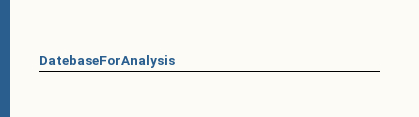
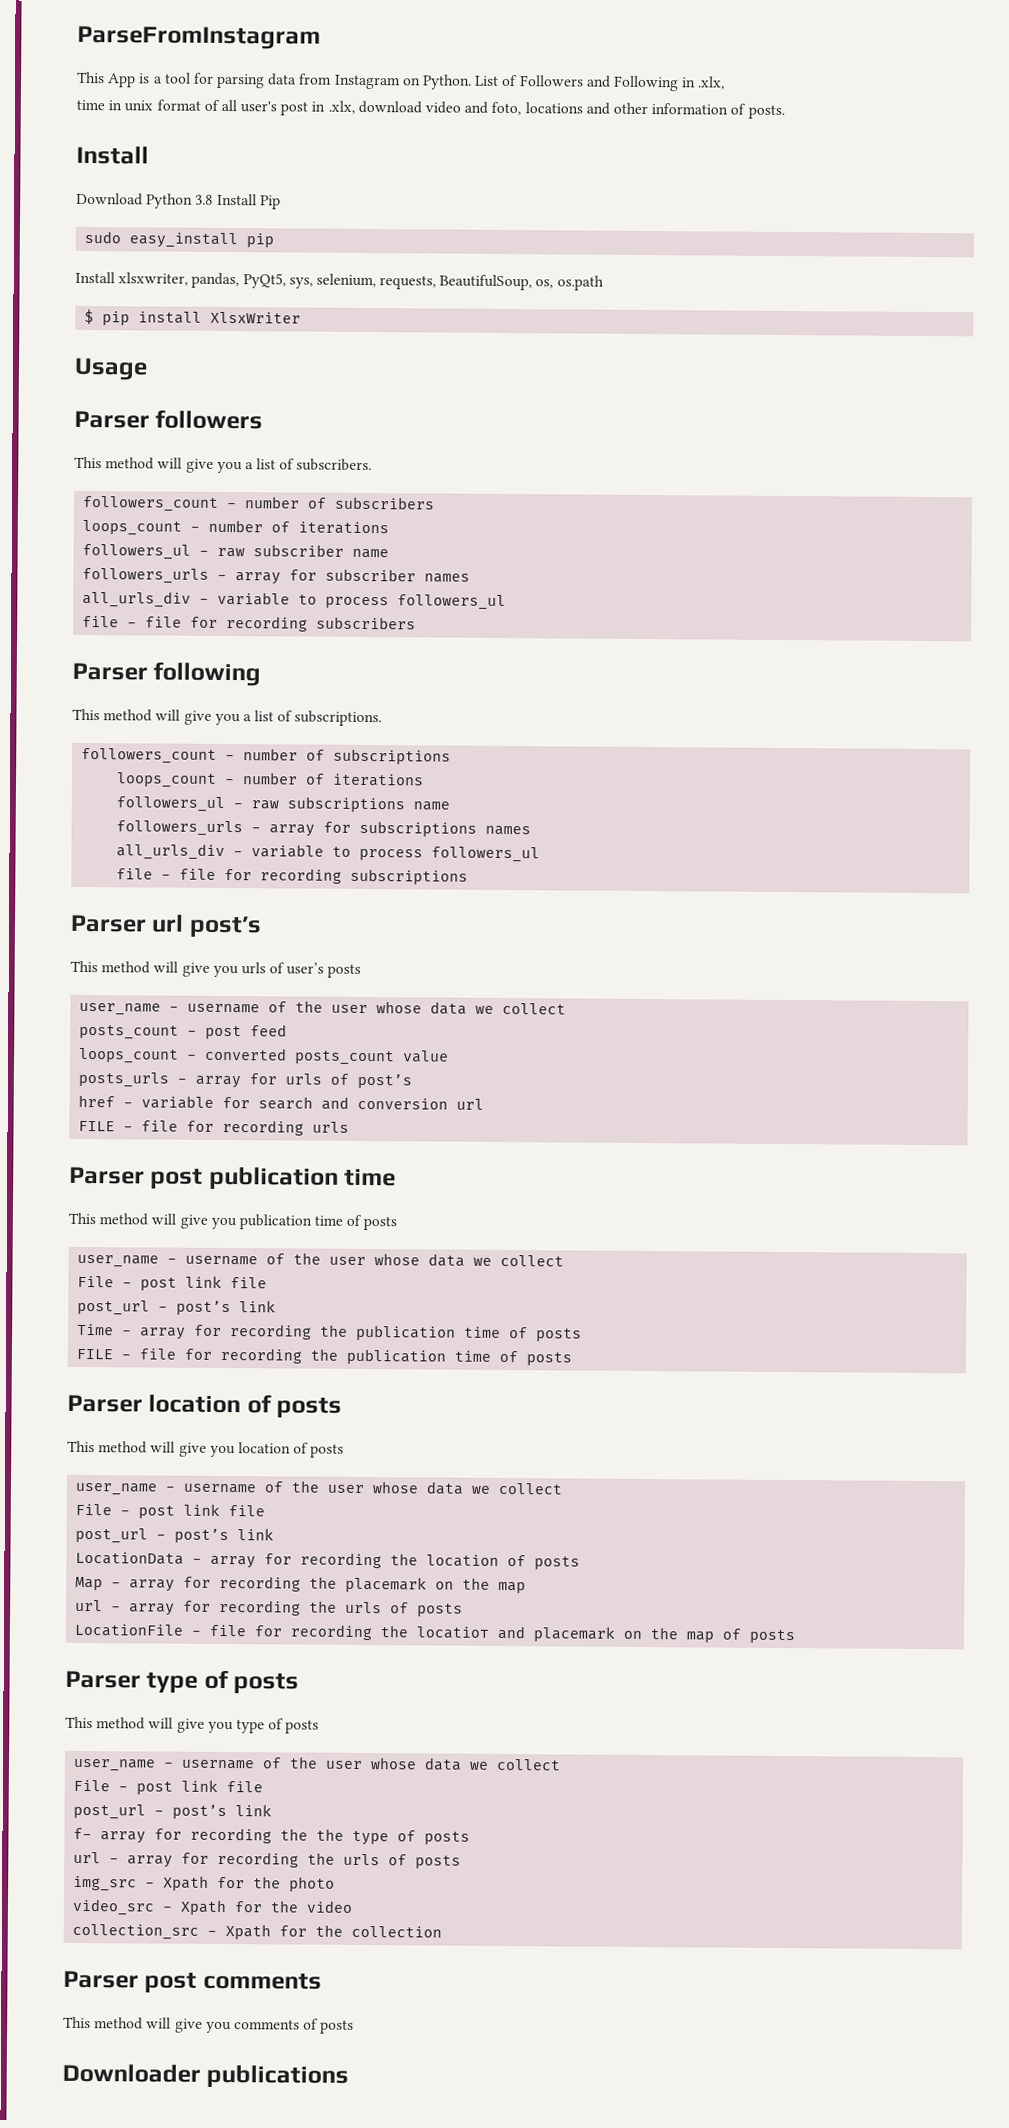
- DatebaseForAnalysis
+ ParseFromInstagram
+ This App is a tool for parsing data from Instagram on Python. List of Followers and Following in .xlx,
+ time in unix format of all user's post in .xlx, download video and foto, locations and other information of posts.
+ Install
+ Download Python 3.8 Install Pip
+ sudo easy_install pip
+ Install xlsxwriter, pandas, PyQt5, sys, selenium, requests, BeautifulSoup, os, os.path
+ $ pip install XlsxWriter
+ Usage
+ Parser followers
+ This method will give you a list of subscribers.
+ followers_count - number of subscribers
+ loops_count - number of iterations
+ followers_ul - raw subscriber name
+ followers_urls - array for subscriber names
+ all_urls_div - variable to process followers_ul
+ file - file for recording subscribers
+ Parser following
+ This method will give you a list of subscriptions.
+ followers_count - number of subscriptions
+ loops_count - number of iterations
+ followers_ul - raw subscriptions name
+ followers_urls - array for subscriptions names
+ all_urls_div - variable to process followers_ul
+ file - file for recording subscriptions
+ Parser url post’s
+ This method will give you urls of user’s posts
+ user_name - username of the user whose data we collect
+ posts_count - post feed
+ loops_count - converted posts_count value
+ posts_urls - array for urls of post’s
+ href - variable for search and conversion url
+ FILE - file for recording urls
+ Parser post publication time
+ This method will give you publication time of posts
+ user_name - username of the user whose data we collect
+ File - post link file
+ post_url - post’s link
+ Time - array for recording the publication time of posts
+ FILE - file for recording the publication time of posts
+ Parser location of posts
+ This method will give you location of posts
+ user_name - username of the user whose data we collect
+ File - post link file
+ post_url - post’s link
+ LocationData - array for recording the location of posts
+ Map - array for recording the placemark on the map
+ url - array for recording the urls of posts
+ LocationFile - file for recording the locatioт and placemark on the map of posts
+ Parser type of posts
+ This method will give you type of posts
+ user_name - username of the user whose data we collect
+ File - post link file
+ post_url - post’s link
+ f- array for recording the the type of posts
+ url - array for recording the urls of posts
+ img_src - Xpath for the photo
+ video_src - Xpath for the video
+ collection_src - Xpath for the collection
+ Parser post comments
+ This method will give you comments of posts
+ Downloader publications

